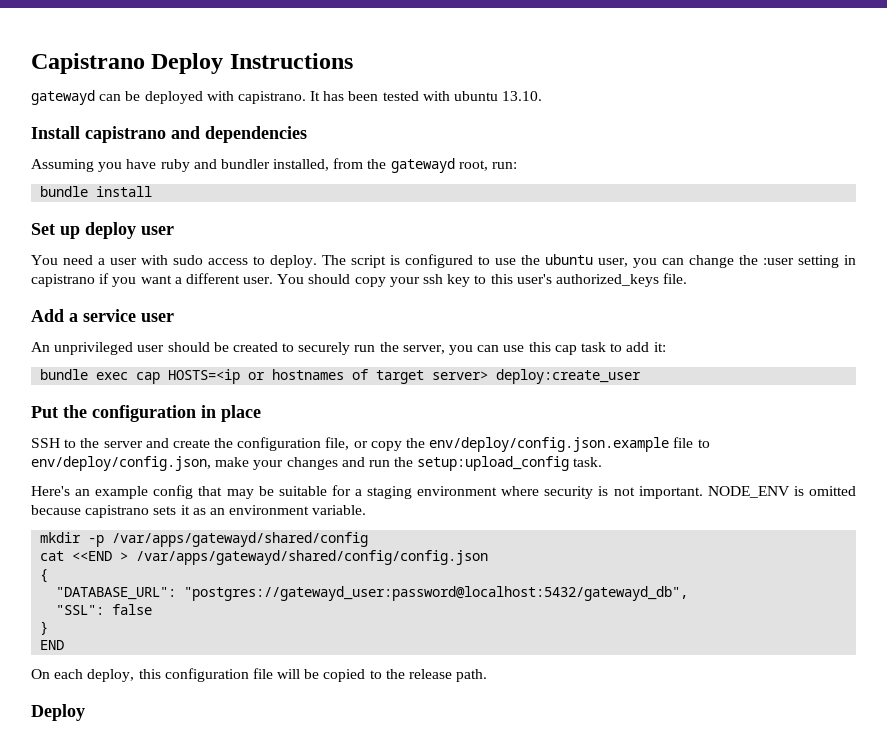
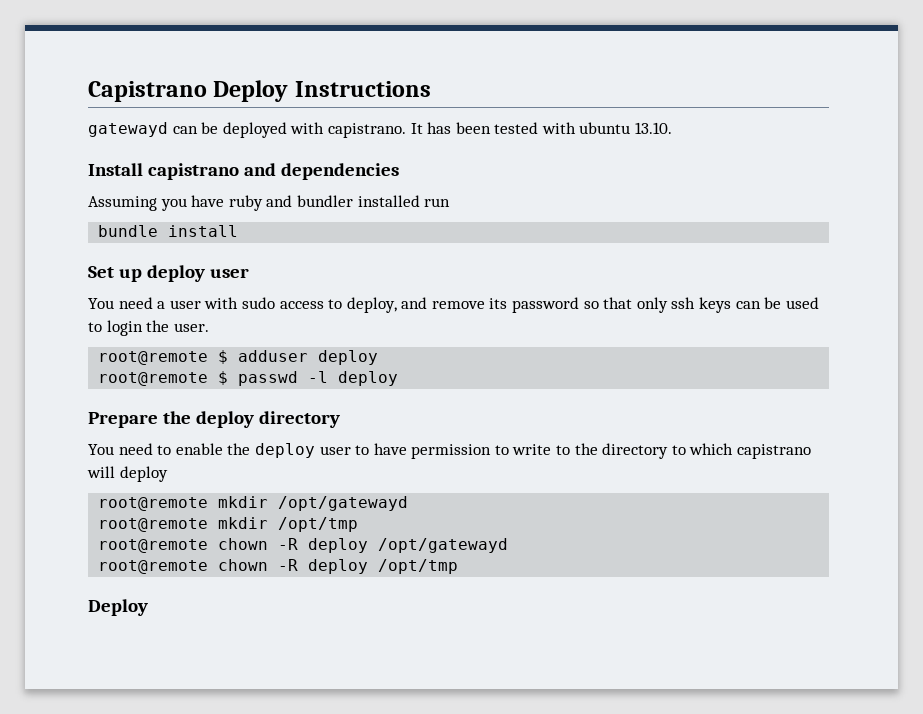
- Assuming you have ruby and bundler installed, from the gatewayd root, run:
+ Assuming you have ruby and bundler installed run
- You need a user with sudo access to deploy. The script is configured to use the ubuntu user, you can change the :user setting in capistrano if you want a different user. You should copy your ssh key to this user's authorized_keys file.
- Add a service user
- An unprivileged user should be created to securely run the server, you can use this cap task to add it:
- bundle exec cap HOSTS=<ip or hostnames of target server> deploy:create_user
- Put the configuration in place
- SSH to the server and create the configuration file, or copy the env/deploy/config.json.example file to env/deploy/config.json, make your changes and run the setup:upload_config task.
- Here's an example config that may be suitable for a staging environment where security is not important. NODE_ENV is omitted because capistrano sets it as an environment variable.
- mkdir -p /var/apps/gatewayd/shared/config
- cat <<END > /var/apps/gatewayd/shared/config/config.json
- {
- "DATABASE_URL": "postgres://gatewayd_user:password@localhost:5432/gatewayd_db",
- "SSL": false
- }
- END
- On each deploy, this configuration file will be copied to the release path.
+ You need a user with sudo access to deploy, and remove its password so that only ssh keys can be used to login the user.
+ root@remote $ adduser deploy
+ root@remote $ passwd -l deploy
+ Prepare the deploy directory
+ You need to enable the deploy user to have permission to write to the directory to which capistrano will deploy
+ root@remote mkdir /opt/gatewayd
+ root@remote mkdir /opt/tmp
+ root@remote chown -R deploy /opt/gatewayd
+ root@remote chown -R deploy /opt/tmp

